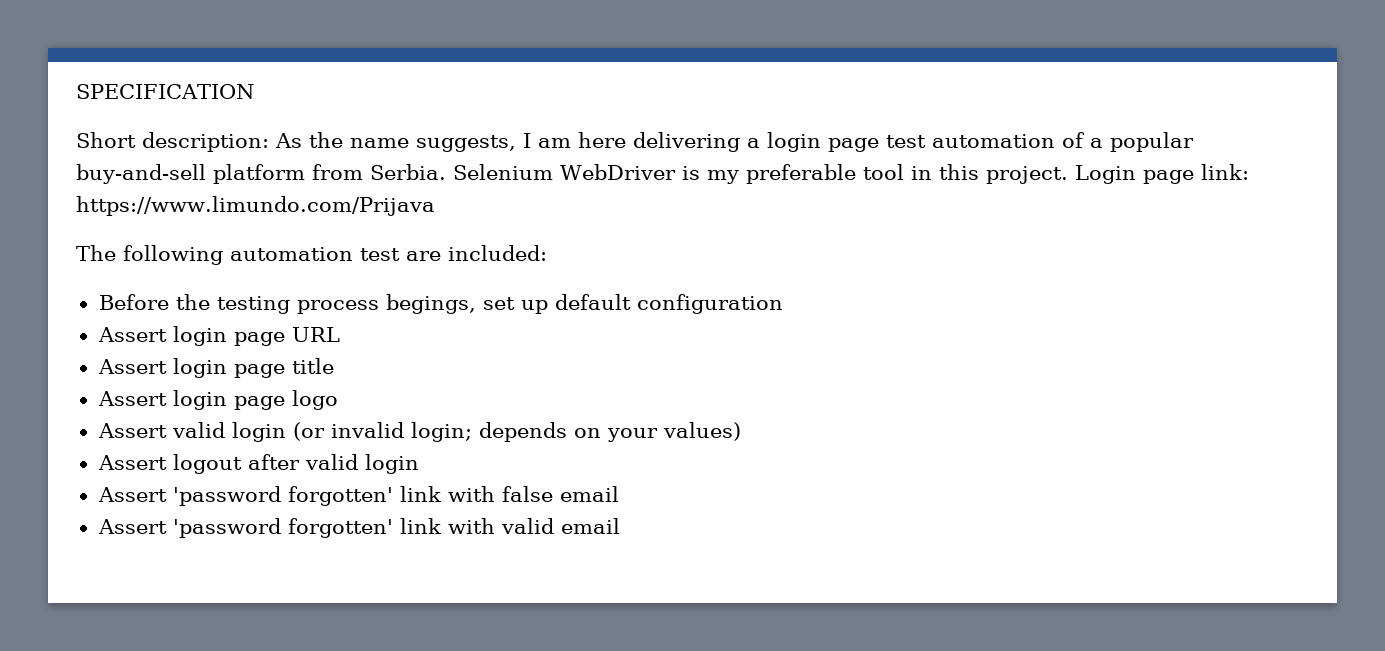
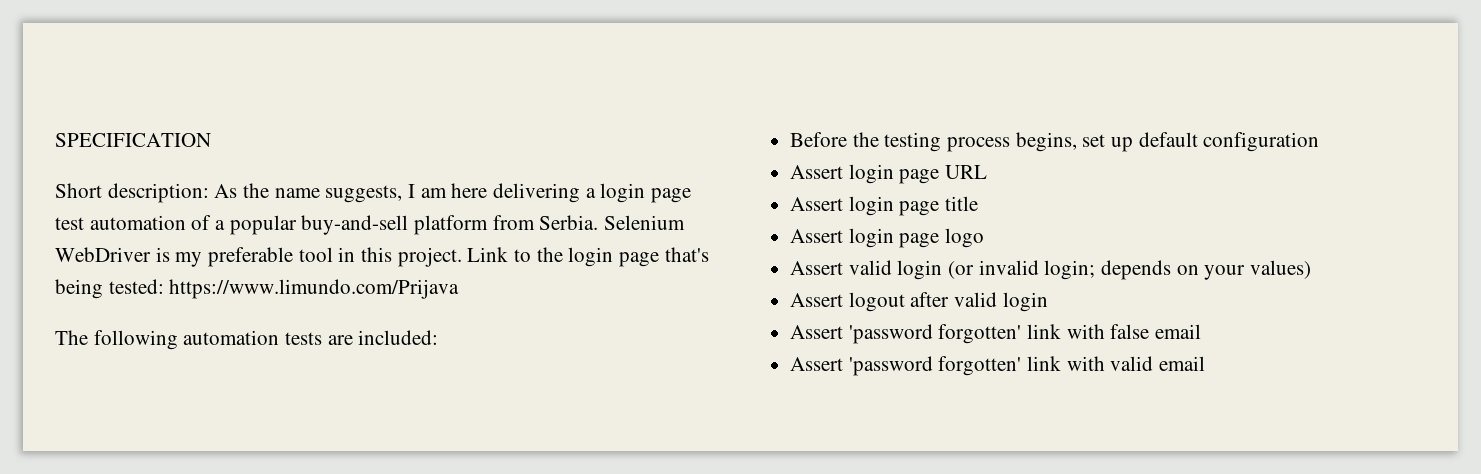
- Login page link: https://www.limundo.com/Prijava
+ Link to the login page that's being tested: https://www.limundo.com/Prijava
- The following automation test are included:
+ The following automation tests are included:
- Before the testing process begings, set up default configuration
+ Before the testing process begins, set up default configuration

